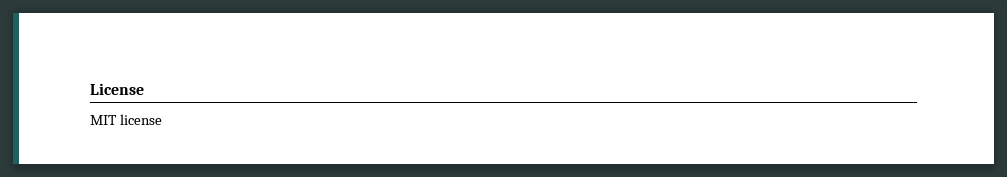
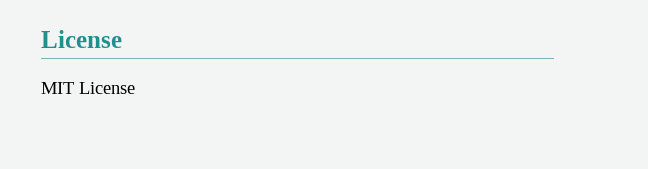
- MIT license
+ MIT License

